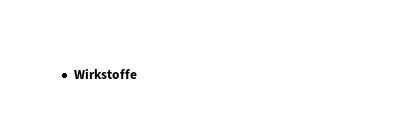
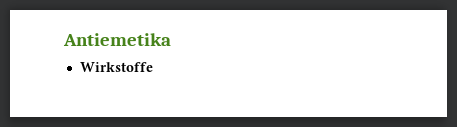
+ Antiemetika

